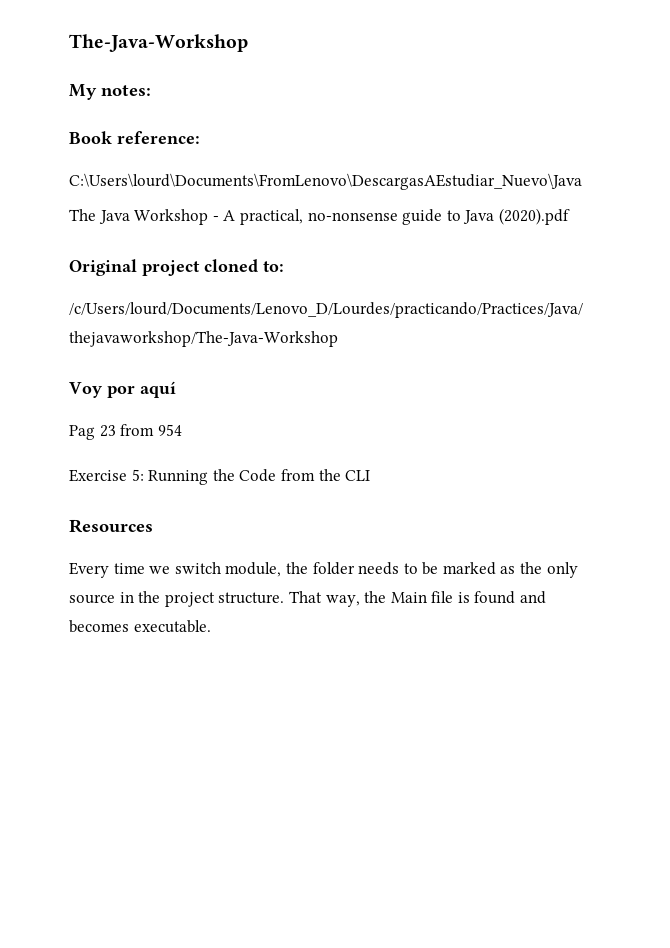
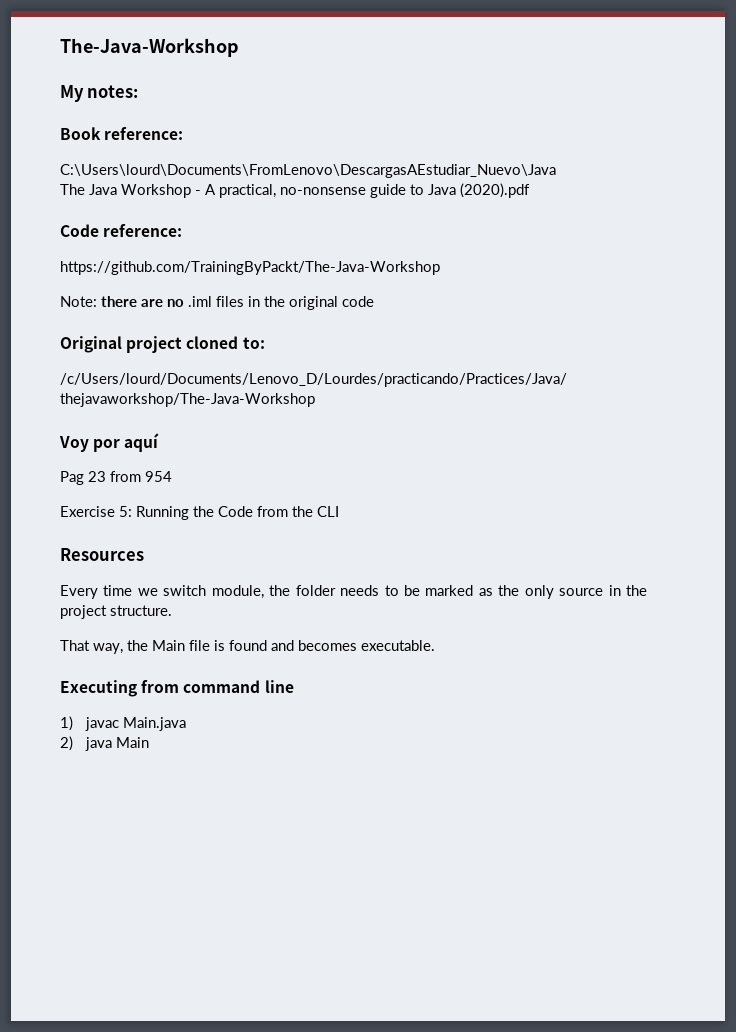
+ Code reference:
+ https://github.com/TrainingByPackt/The-Java-Workshop
+ Note: there are no .iml files in the original code
- Every time we switch module, the folder needs to be marked as the only source in the project structure. That way, the Main file is found and becomes executable.
+ Every time we switch module, the folder needs to be marked as the only source in the project structure.
+ That way, the Main file is found and becomes executable.
+ Executing from command line
+ 1) javac Main.java
+ 2) java Main

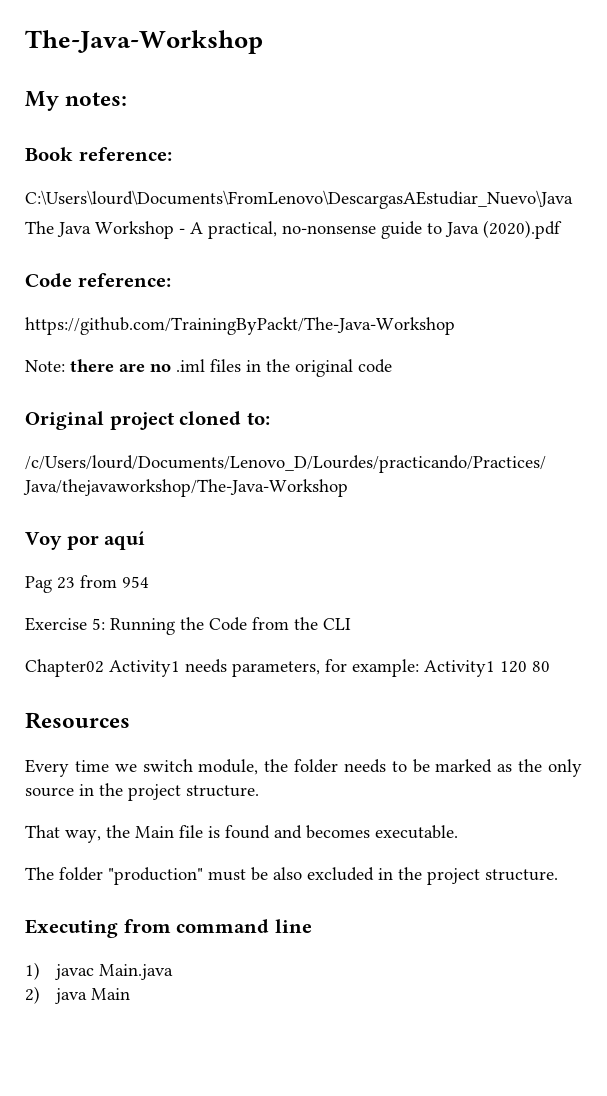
+ Chapter02 Activity1 needs parameters, for example: Activity1 120 80
+ The folder "production" must be also excluded in the project structure.

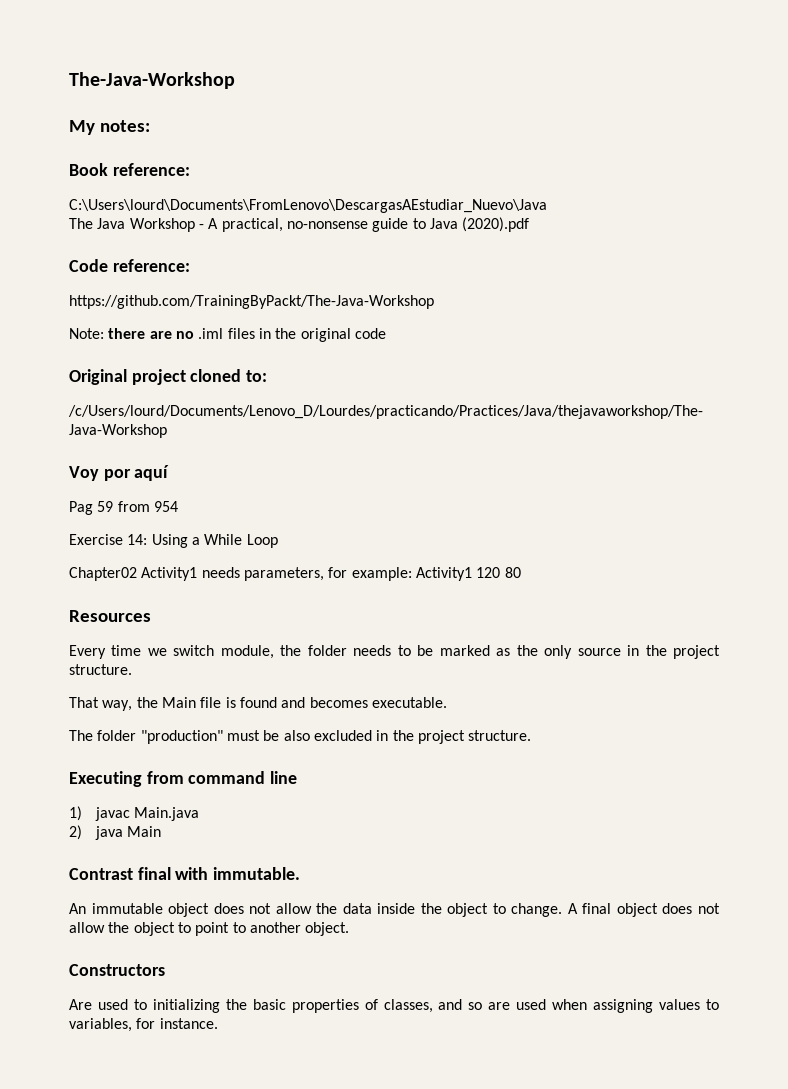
- Pag 23 from 954
+ Pag 59 from 954
- Exercise 5: Running the Code from the CLI
+ Exercise 14: Using a While Loop
+ Contrast final with immutable.
+ An immutable object does not allow the data inside the object to change. A final object does not allow the object to point to another object.
+ Constructors
+ Are used to initializing the basic properties of classes, and so are used when assigning values to variables, for instance.

